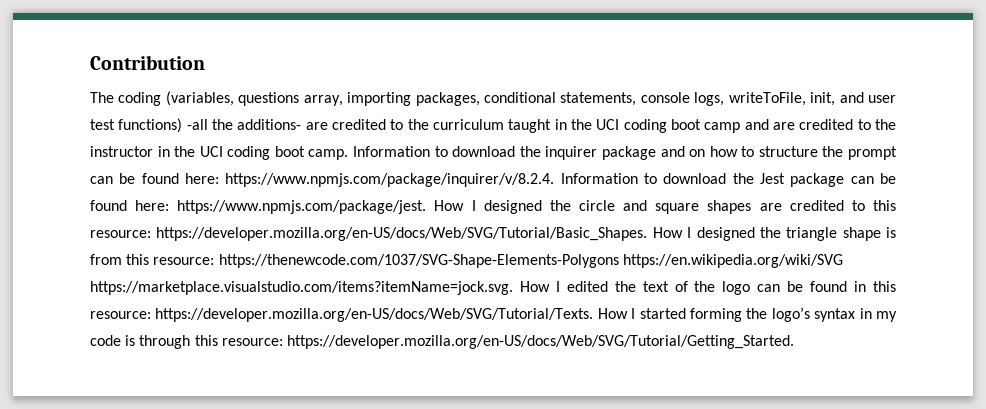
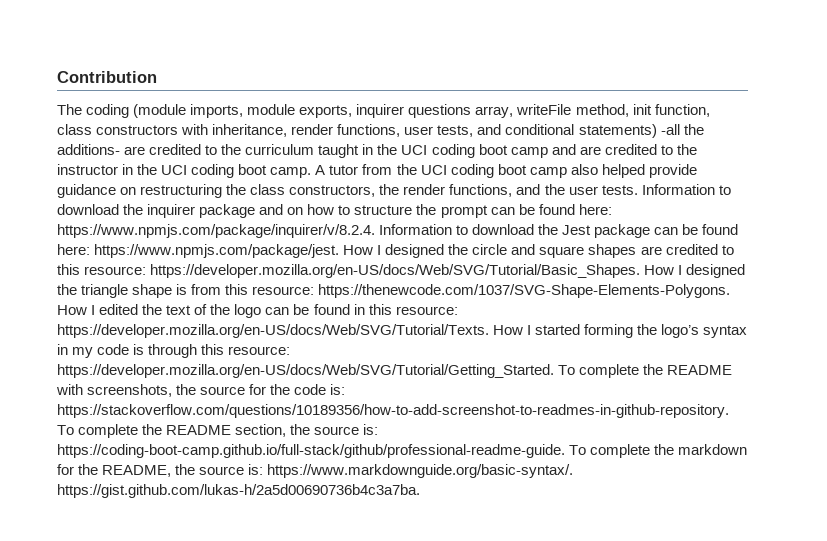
- The coding (variables, questions array, importing packages, conditional statements, console logs, writeToFile, init, and user test functions) -all the additions- are credited to the curriculum taught in the UCI coding boot camp and are credited to the instructor in the UCI coding boot camp.
+ The coding (module imports, module exports, inquirer questions array, writeFile method, init function, class constructors with inheritance, render functions, user tests, and conditional statements) -all the additions- are credited to the curriculum taught in the UCI coding boot camp and are credited to the instructor in the UCI coding boot camp.
+ A tutor from the UCI coding boot camp also helped provide guidance on restructuring the class constructors, the render functions, and the user tests.
- https://thenewcode.com/1037/SVG-Shape-Elements-Polygons https://en.wikipedia.org/wiki/SVG https://marketplace.visualstudio.com/items?itemName=jock.svg. How I edited the text of the logo can be found in this resource:
+ https://thenewcode.com/1037/SVG-Shape-Elements-Polygons. How I edited the text of the logo can be found in this resource:
- https://developer.mozilla.org/en-US/docs/Web/SVG/Tutorial/Getting_Started.
+ https://developer.mozilla.org/en-US/docs/Web/SVG/Tutorial/Getting_Started. To complete the README with screenshots, the source for the code is: https://stackoverflow.com/questions/10189356/how-to-add-screenshot-to-readmes-in-github-repository. To complete the README section, the source is: https://coding-boot-camp.github.io/full-stack/github/professional-readme-guide. To complete the markdown for the README, the source is: https://www.markdownguide.org/basic-syntax/. https://gist.github.com/lukas-h/2a5d00690736b4c3a7ba.

